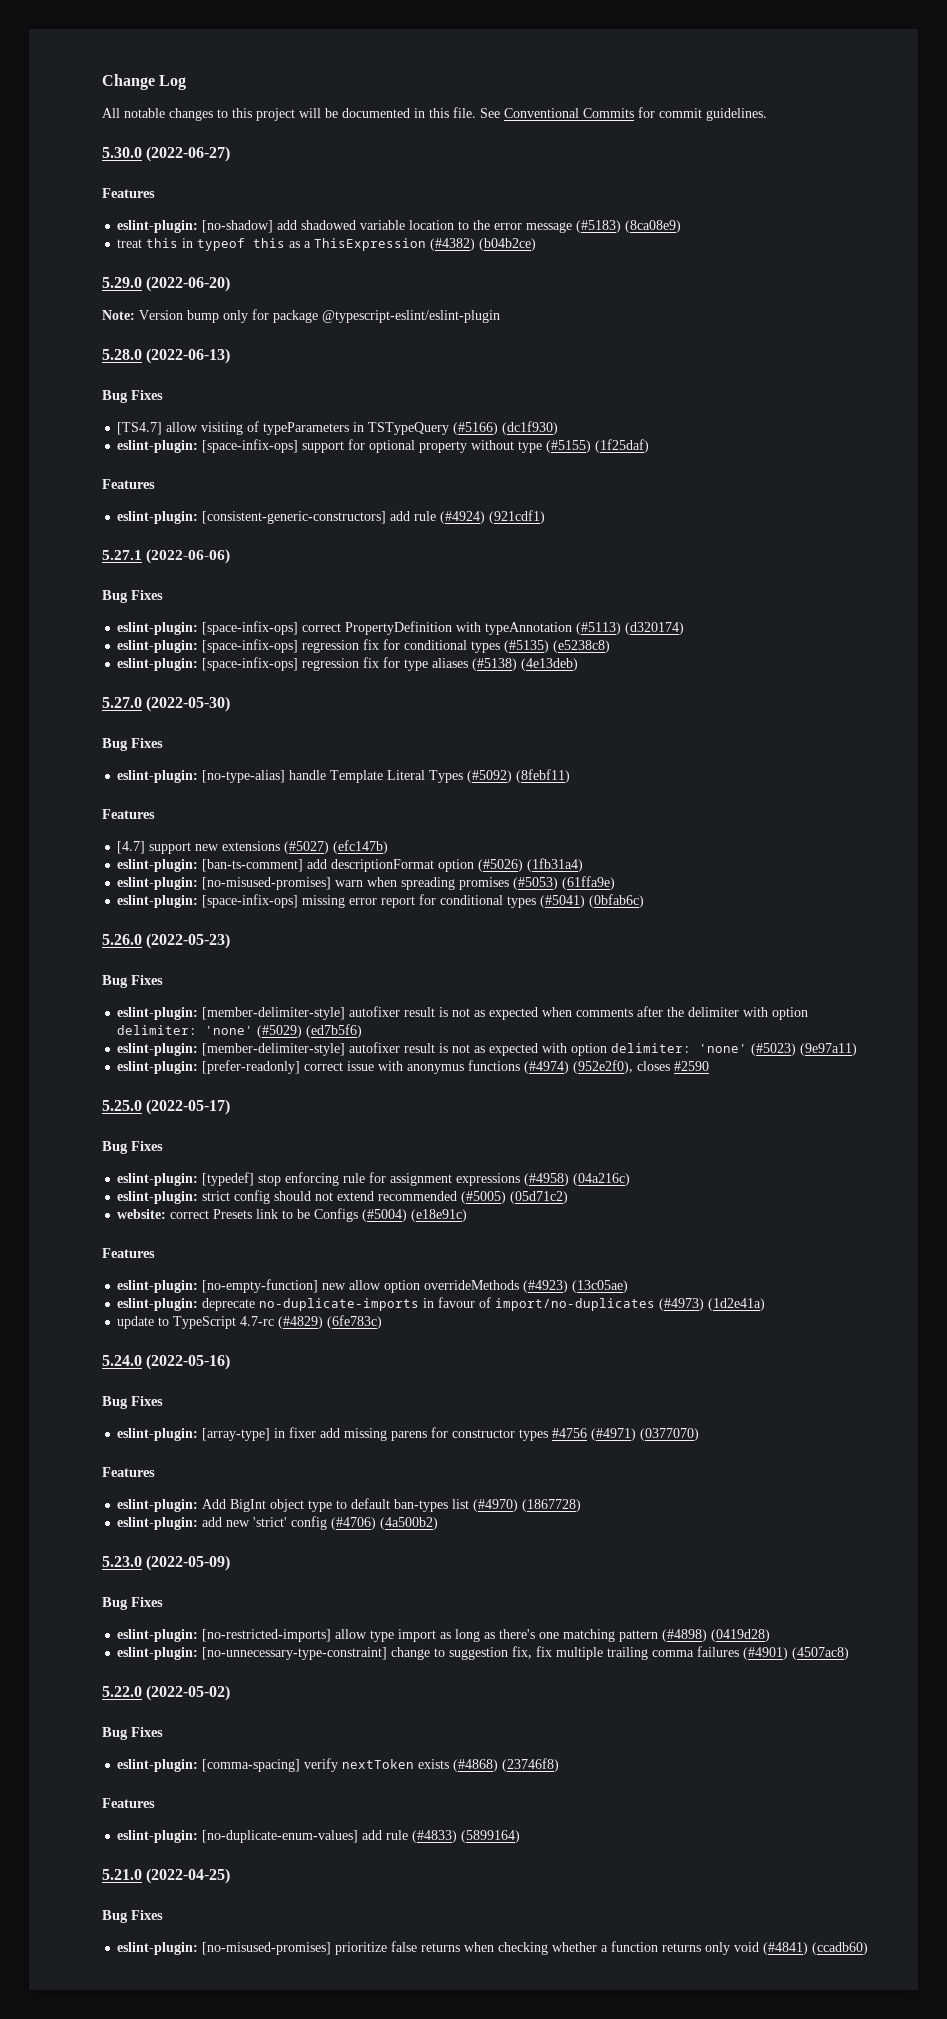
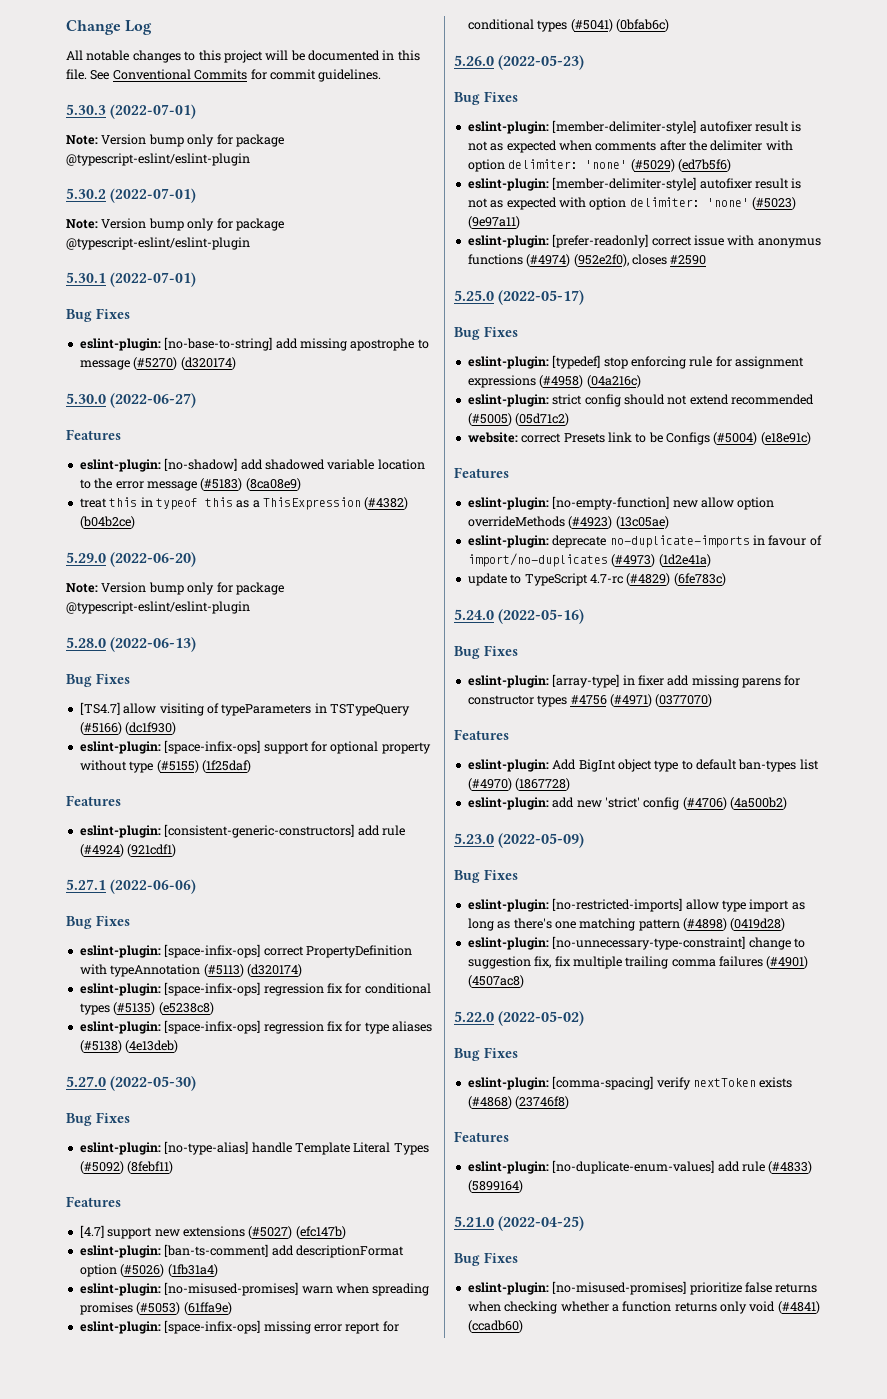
+ 5.30.3 (2022-07-01)
+ Note: Version bump only for package @typescript-eslint/eslint-plugin
+ 5.30.2 (2022-07-01)
+ Note: Version bump only for package @typescript-eslint/eslint-plugin
+ 5.30.1 (2022-07-01)
+ Bug Fixes
+ eslint-plugin: [no-base-to-string] add missing apostrophe to message (#5270) (d320174)

